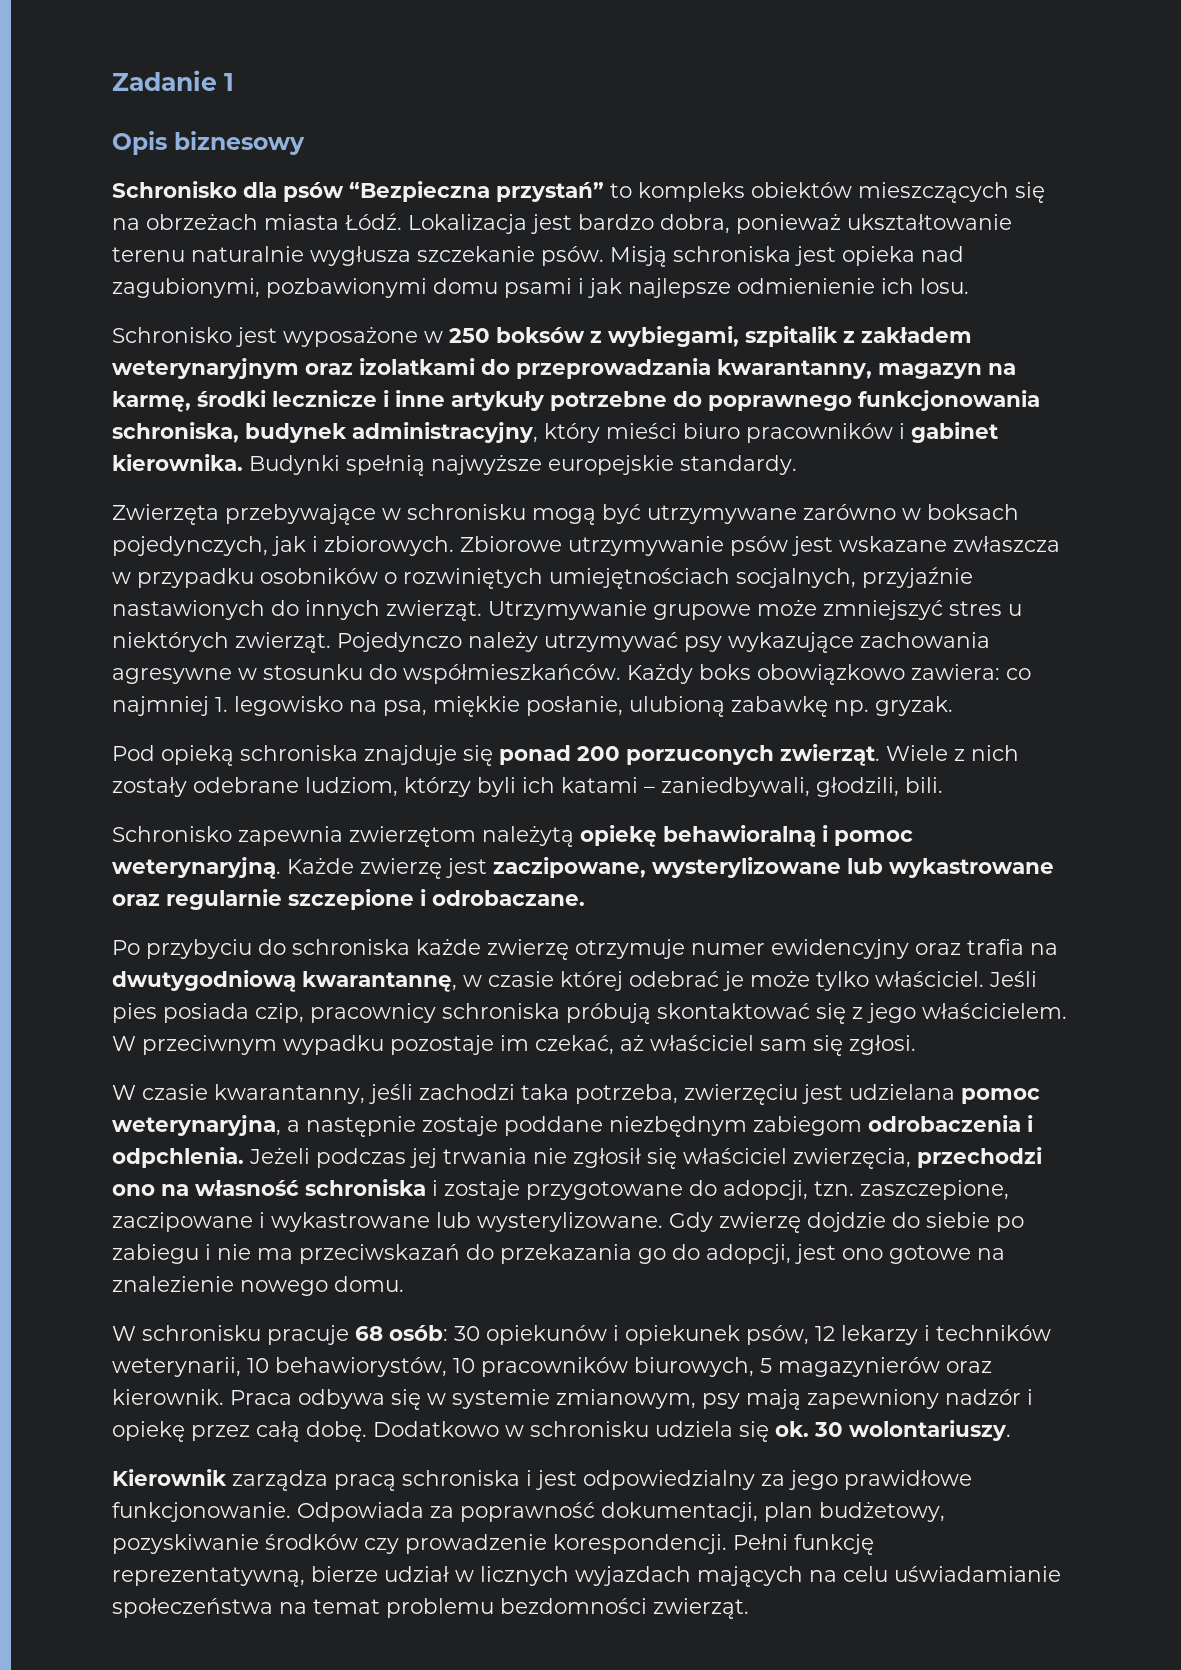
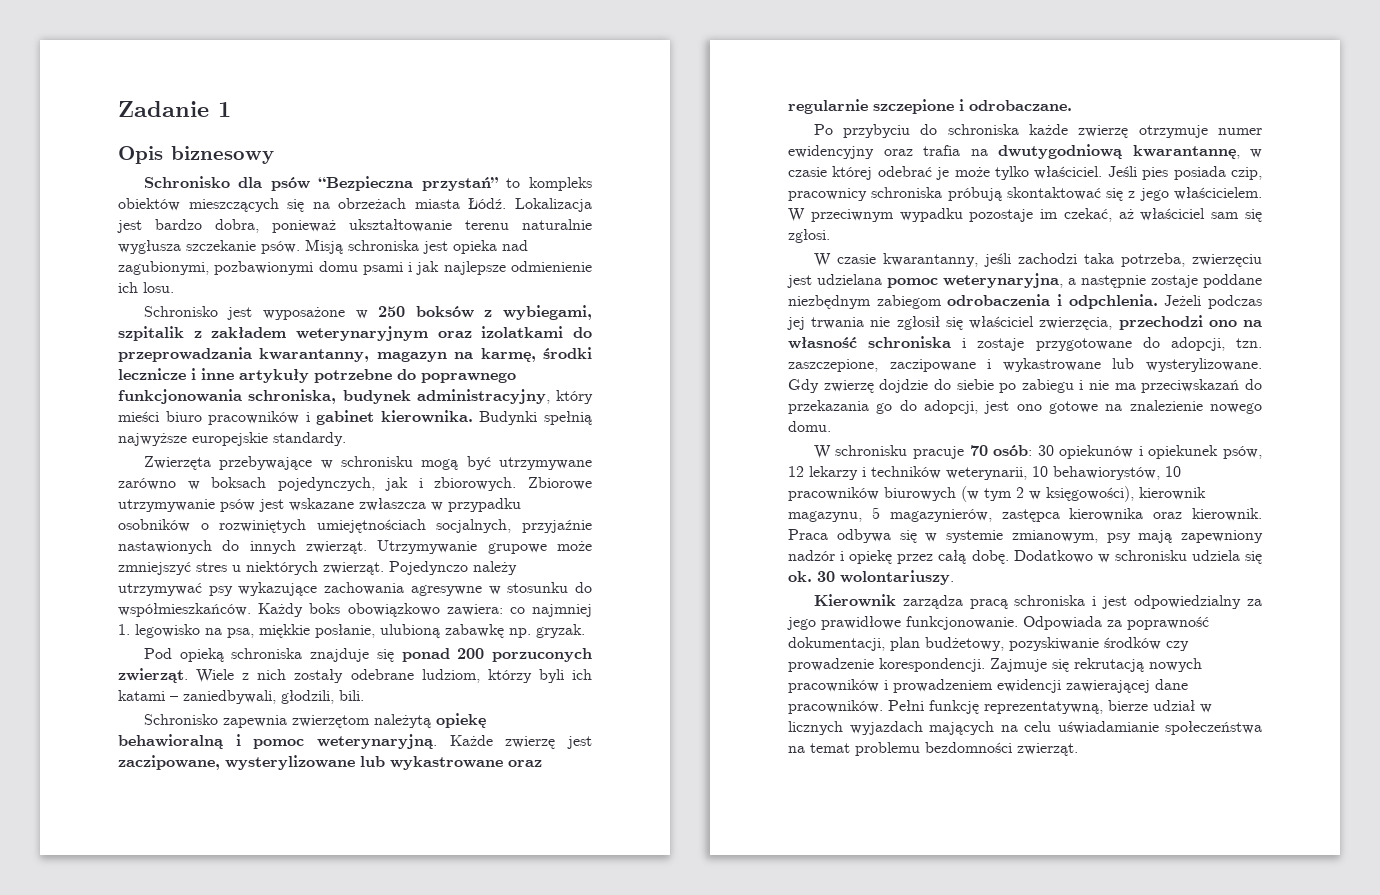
- W schronisku pracuje 68 osób: 30 opiekunów i opiekunek psów, 12 lekarzy i techników weterynarii, 10 behawiorystów, 10 pracowników biurowych, 5 magazynierów oraz kierownik.
+ W schronisku pracuje 70 osób: 30 opiekunów i opiekunek psów, 12 lekarzy i techników weterynarii, 10 behawiorystów, 10 pracowników biurowych (w tym 2 w księgowości), kierownik magazynu, 5 magazynierów, zastępca kierownika oraz kierownik.
+ Zajmuje się rekrutacją nowych pracowników i prowadzeniem ewidencji zawierającej dane pracowników.

